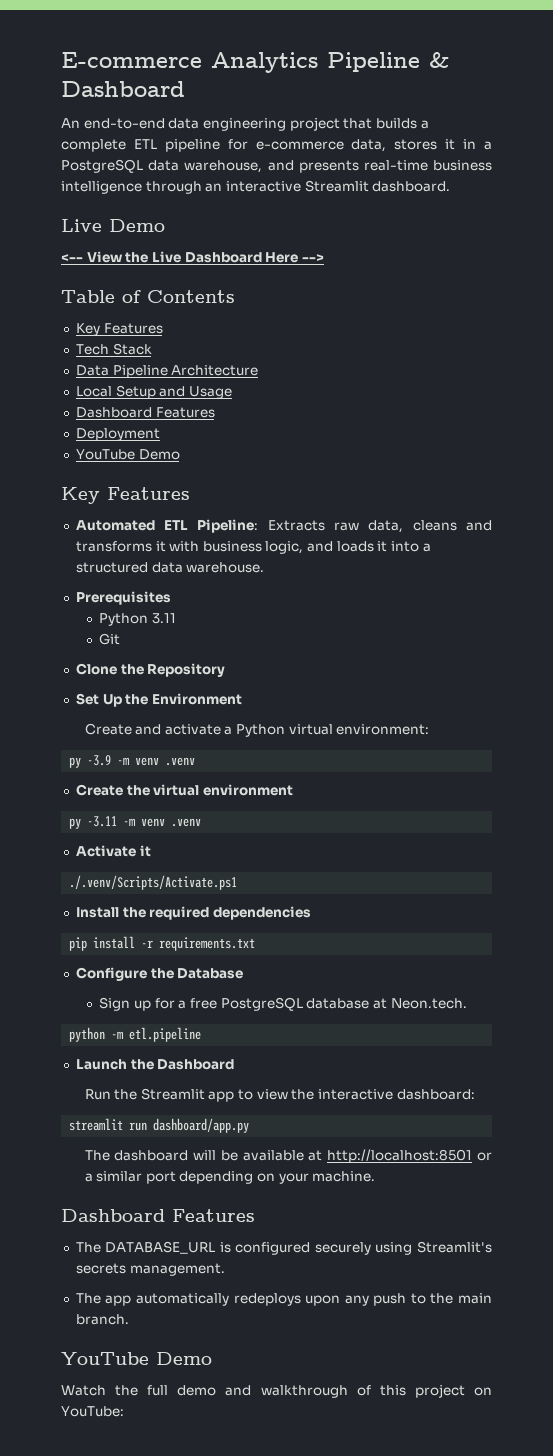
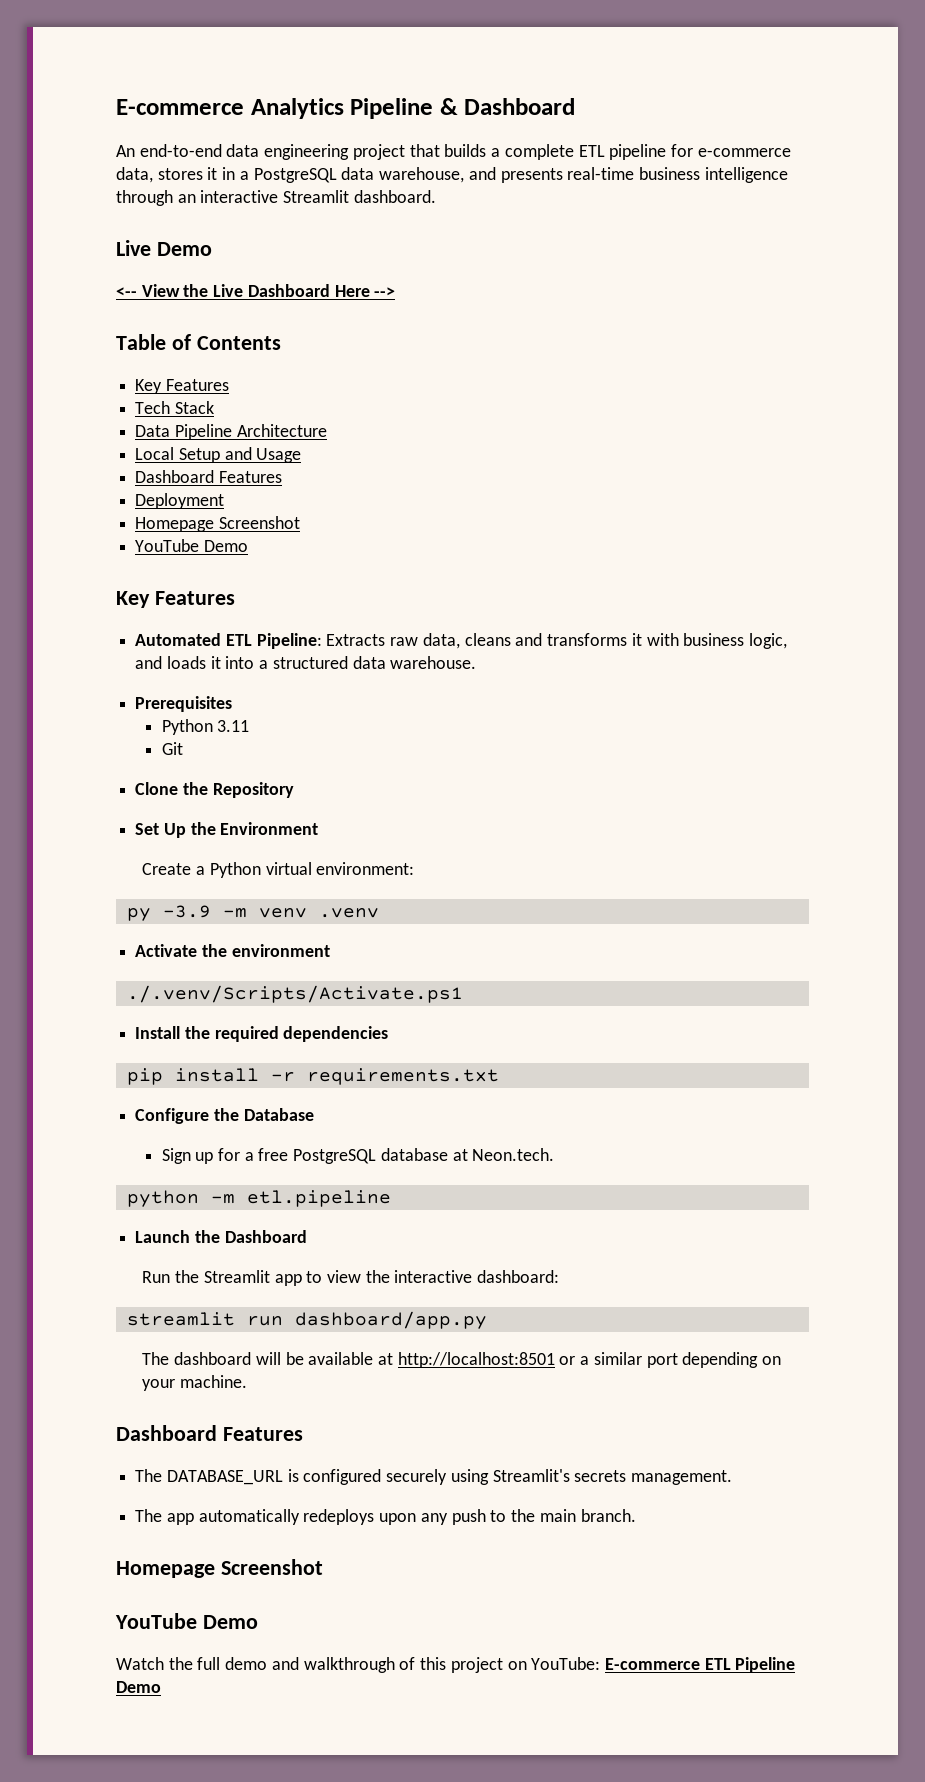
  Deployment
+ Homepage Screenshot
- Create and activate a Python virtual environment:
+ Create a Python virtual environment:
- Create the virtual environment
- py -3.11 -m venv .venv
- Activate it
+ Activate the environment
  The app automatically redeploys upon any push to the main branch.
+ Homepage Screenshot
- Watch the full demo and walkthrough of this project on YouTube:
+ Watch the full demo and walkthrough of this project on YouTube: E-commerce ETL Pipeline Demo

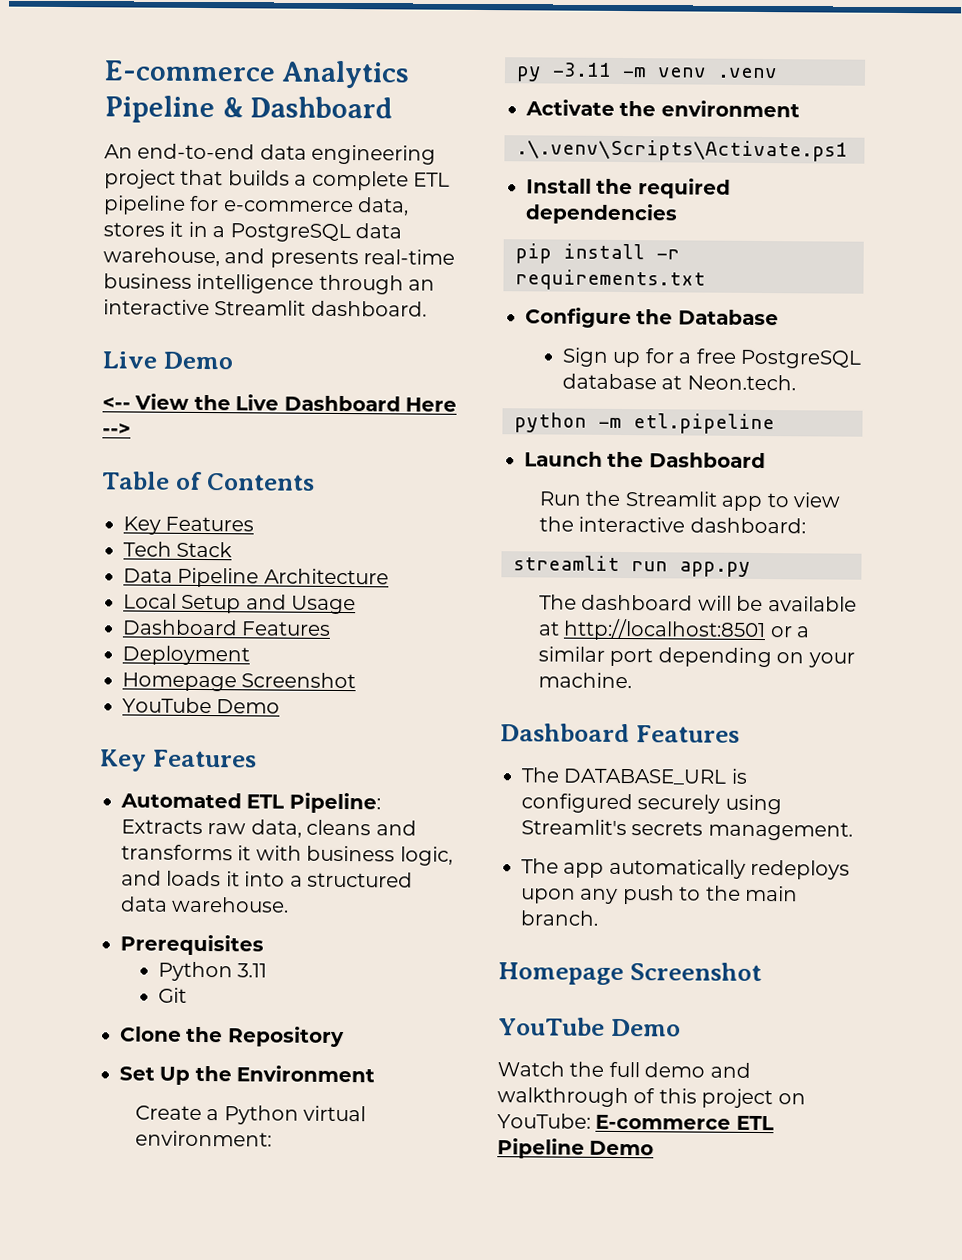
- py -3.9 -m venv .venv
+ py -3.11 -m venv .venv
- ./.venv/Scripts/Activate.ps1
+ .\.venv\Scripts\Activate.ps1
- streamlit run dashboard/app.py
+ streamlit run app.py

